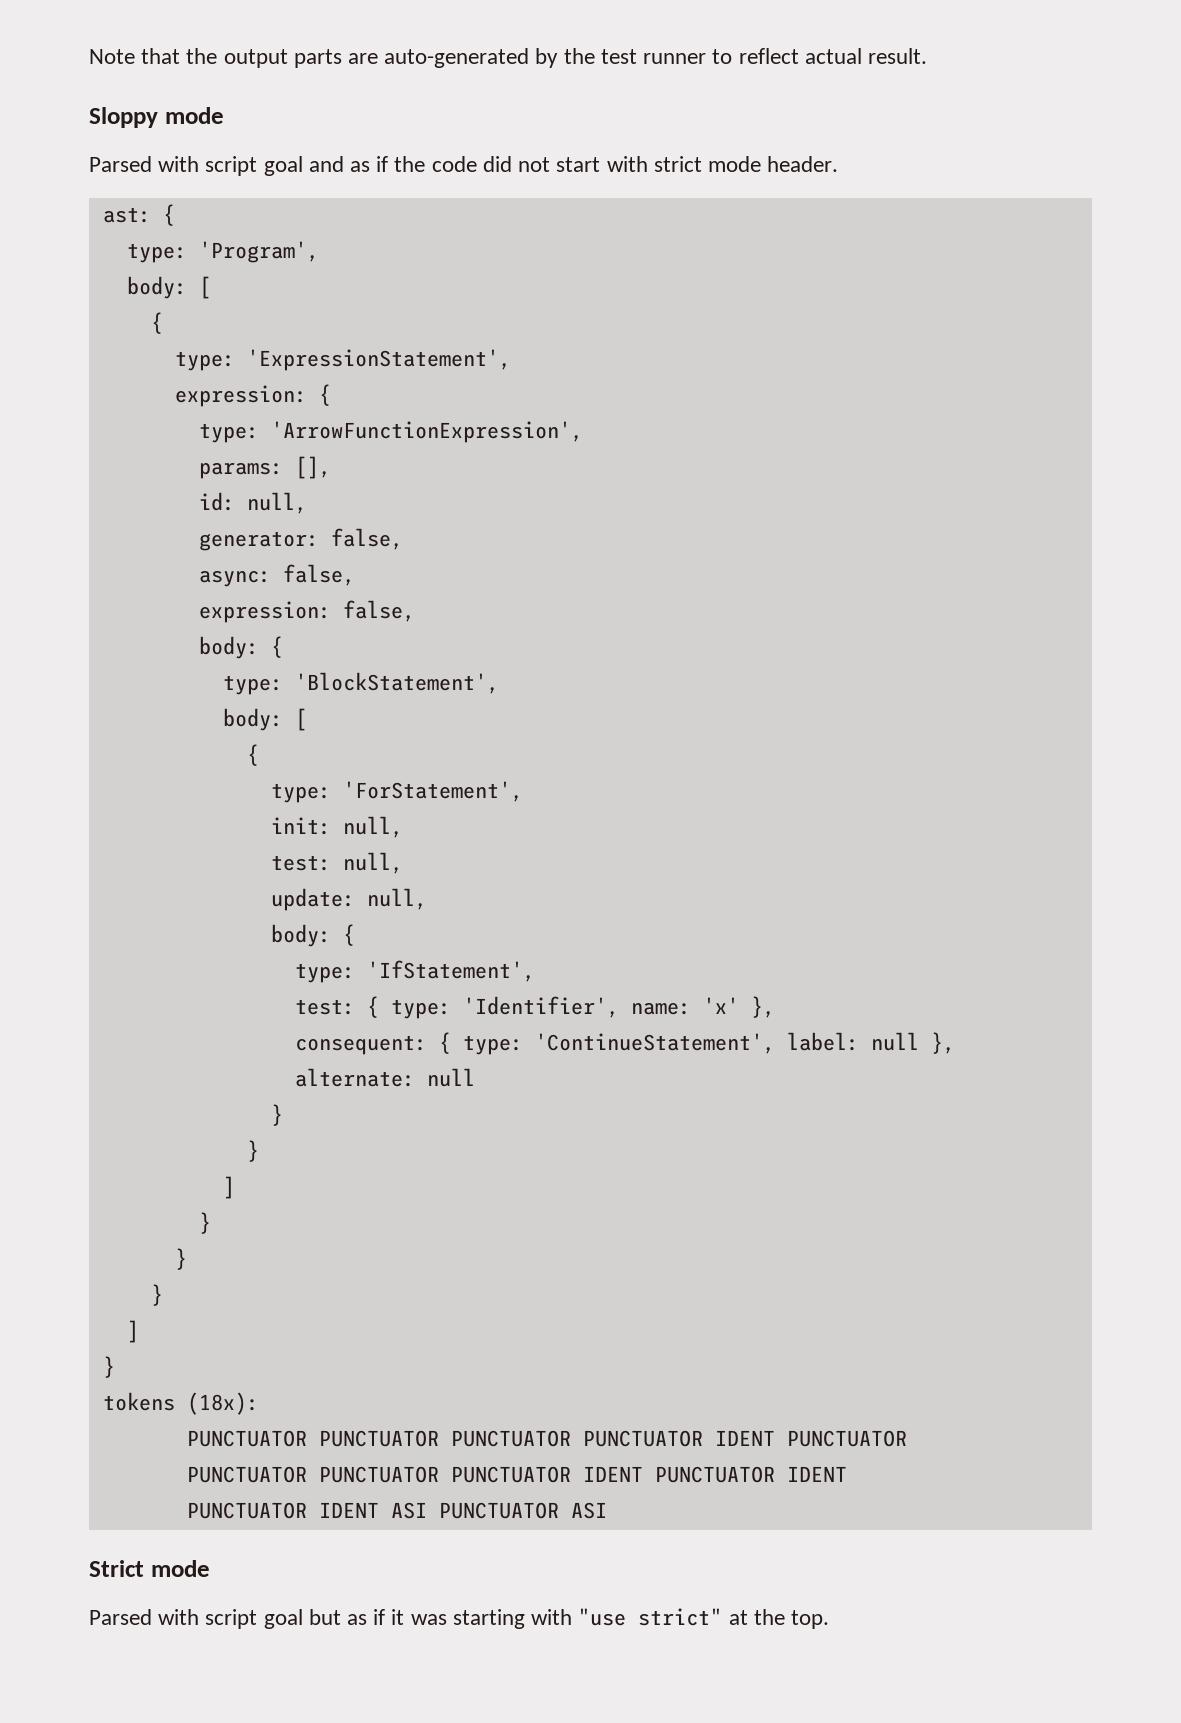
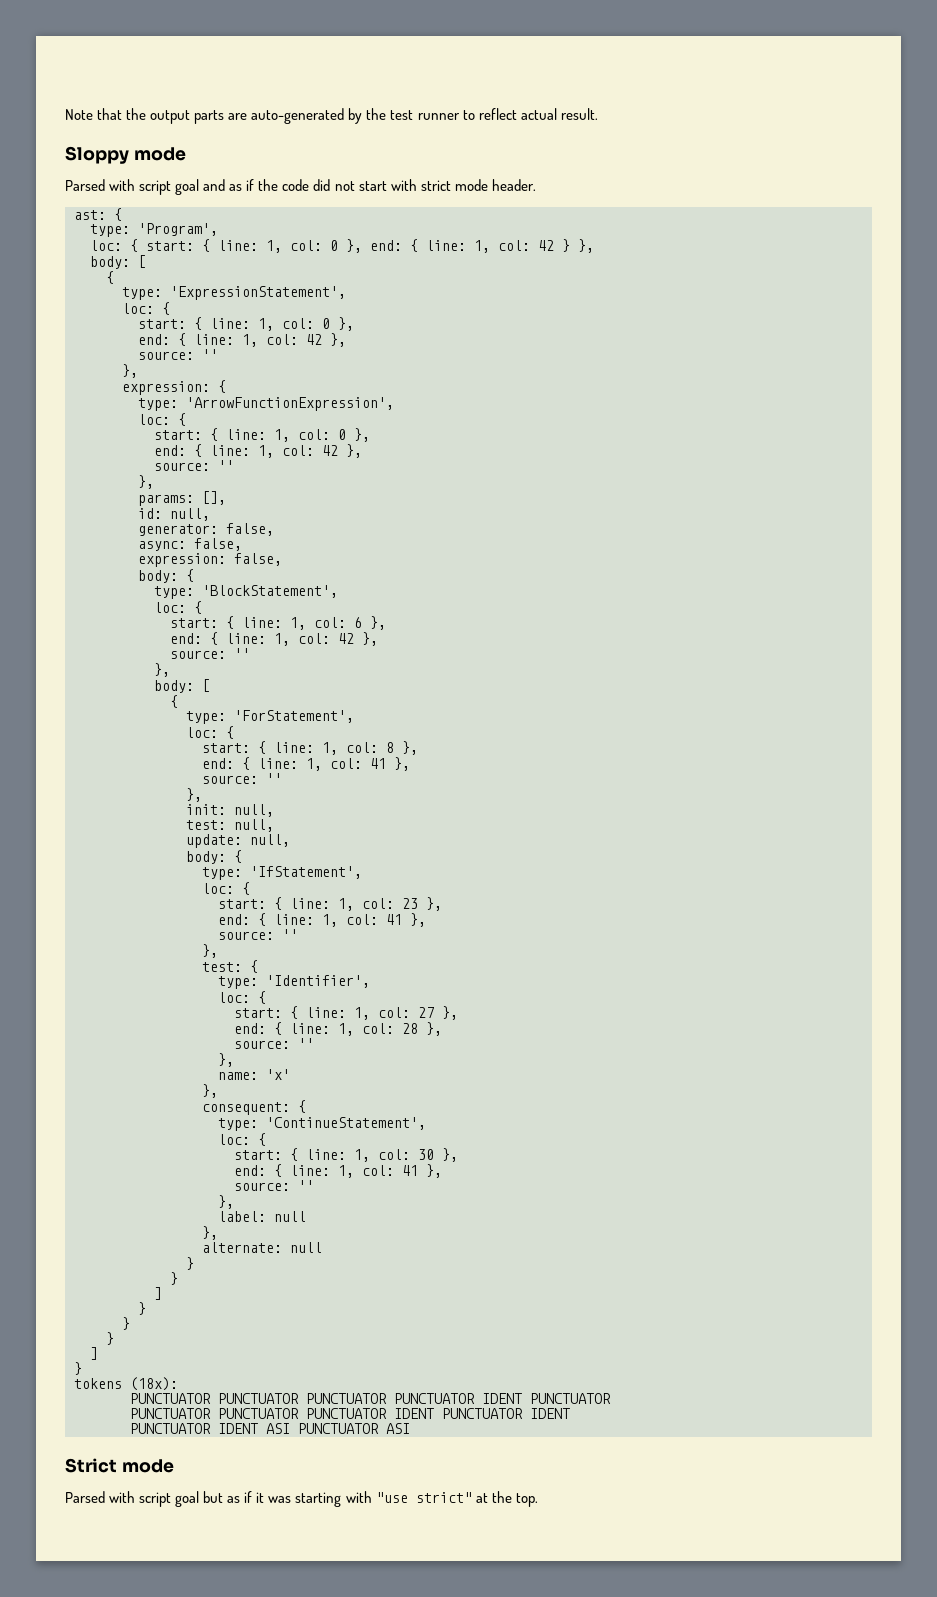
+ loc: { start: { line: 1, col: 0 }, end: { line: 1, col: 42 } },
  type: 'ExpressionStatement',
+ loc: {
+ start: { line: 1, col: 0 },
+ end: { line: 1, col: 42 },
+ source: ''
+ },
  expression: {
  type: 'ArrowFunctionExpression',
+ loc: {
+ start: { line: 1, col: 0 },
+ end: { line: 1, col: 42 },
+ source: ''
+ },
  type: 'BlockStatement',
+ loc: {
+ start: { line: 1, col: 6 },
+ end: { line: 1, col: 42 },
+ source: ''
+ },
  type: 'ForStatement',
+ loc: {
+ start: { line: 1, col: 8 },
+ end: { line: 1, col: 41 },
+ source: ''
+ },
  type: 'IfStatement',
+ loc: {
+ start: { line: 1, col: 23 },
+ end: { line: 1, col: 41 },
+ source: ''
+ },
- test: { type: 'Identifier', name: 'x' },
+ test: {
+ type: 'Identifier',
+ loc: {
+ start: { line: 1, col: 27 },
+ end: { line: 1, col: 28 },
+ source: ''
+ },
+ name: 'x'
+ },
- consequent: { type: 'ContinueStatement', label: null },
+ consequent: {
+ type: 'ContinueStatement',
+ loc: {
+ start: { line: 1, col: 30 },
+ end: { line: 1, col: 41 },
+ source: ''
+ },
+ label: null
+ },

